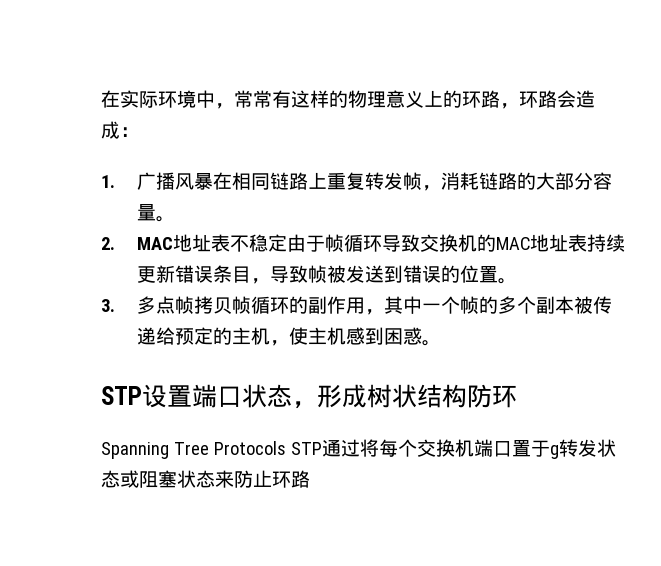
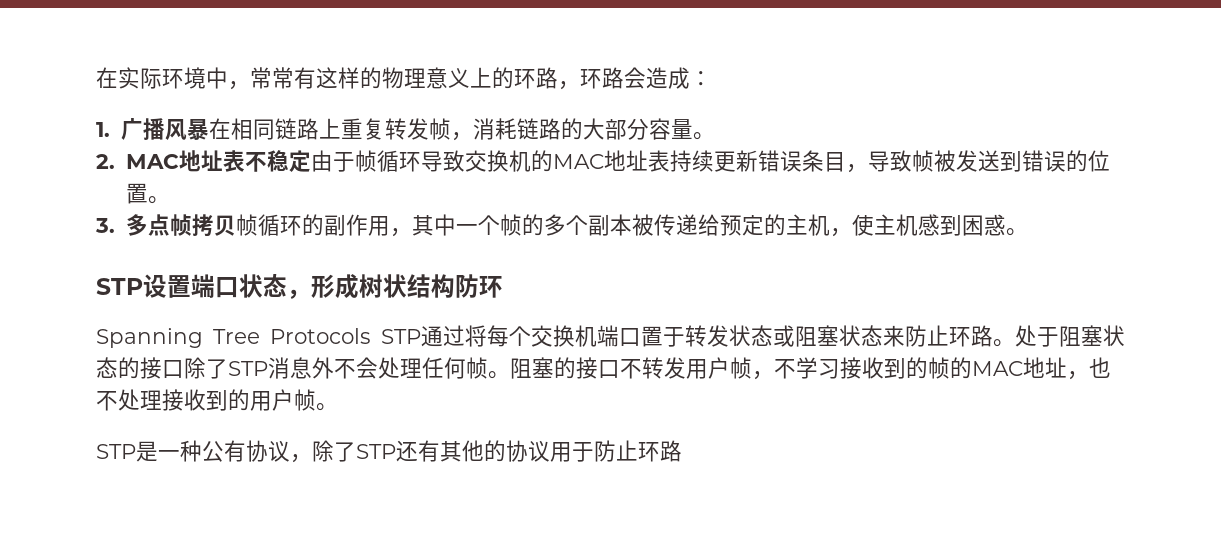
- Spanning Tree Protocols STP通过将每个交换机端口置于g转发状态或阻塞状态来防止环路
+ Spanning Tree Protocols STP通过将每个交换机端口置于转发状态或阻塞状态来防止环路。处于阻塞状态的接口除了STP消息外不会处理任何帧。阻塞的接口不转发用户帧，不学习接收到的帧的MAC地址，也不处理接收到的用户帧。
+ STP是一种公有协议，除了STP还有其他的协议用于防止环路

